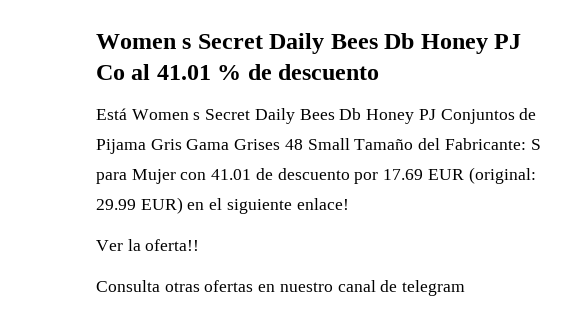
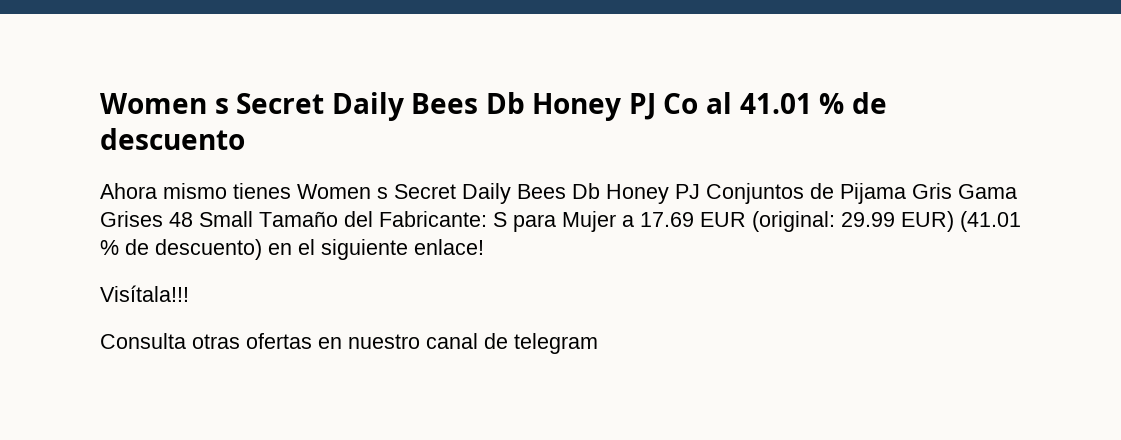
- Está Women s Secret Daily Bees Db Honey PJ Conjuntos de Pijama Gris Gama Grises 48 Small Tamaño del Fabricante: S para Mujer con 41.01 de descuento por 17.69 EUR (original: 29.99 EUR) en el siguiente enlace!
+ Ahora mismo tienes Women s Secret Daily Bees Db Honey PJ Conjuntos de Pijama Gris Gama Grises 48 Small Tamaño del Fabricante: S para Mujer a 17.69 EUR (original: 29.99 EUR) (41.01 % de descuento) en el siguiente enlace!
- Ver la oferta!!
+ Visítala!!!

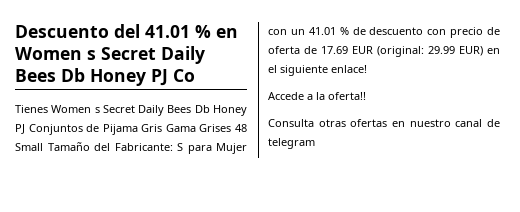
- Women s Secret Daily Bees Db Honey PJ Co al 41.01 % de descuento
- Ahora mismo tienes Women s Secret Daily Bees Db Honey PJ Conjuntos de Pijama Gris Gama Grises 48 Small Tamaño del Fabricante: S para Mujer a 17.69 EUR (original: 29.99 EUR) (41.01 % de descuento) en el siguiente enlace!
+ Descuento del 41.01 % en Women s Secret Daily Bees Db Honey PJ Co
+ Tienes Women s Secret Daily Bees Db Honey PJ Conjuntos de Pijama Gris Gama Grises 48 Small Tamaño del Fabricante: S para Mujer con un 41.01 % de descuento con precio de oferta de 17.69 EUR (original: 29.99 EUR) en el siguiente enlace!
- Visítala!!!
+ Accede a la oferta!!

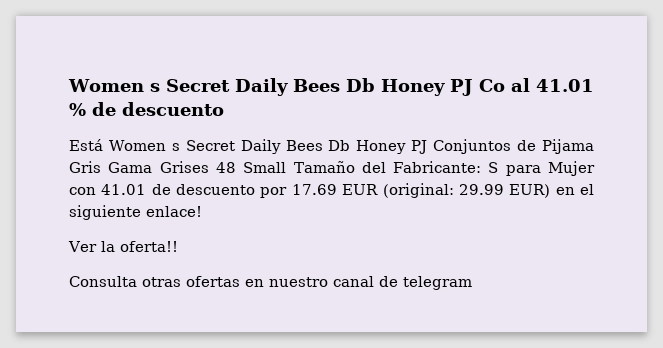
- Descuento del 41.01 % en Women s Secret Daily Bees Db Honey PJ Co
- Tienes Women s Secret Daily Bees Db Honey PJ Conjuntos de Pijama Gris Gama Grises 48 Small Tamaño del Fabricante: S para Mujer con un 41.01 % de descuento con precio de oferta de 17.69 EUR (original: 29.99 EUR) en el siguiente enlace!
+ Women s Secret Daily Bees Db Honey PJ Co al 41.01 % de descuento
+ Está Women s Secret Daily Bees Db Honey PJ Conjuntos de Pijama Gris Gama Grises 48 Small Tamaño del Fabricante: S para Mujer con 41.01 de descuento por 17.69 EUR (original: 29.99 EUR) en el siguiente enlace!
- Accede a la oferta!!
+ Ver la oferta!!

